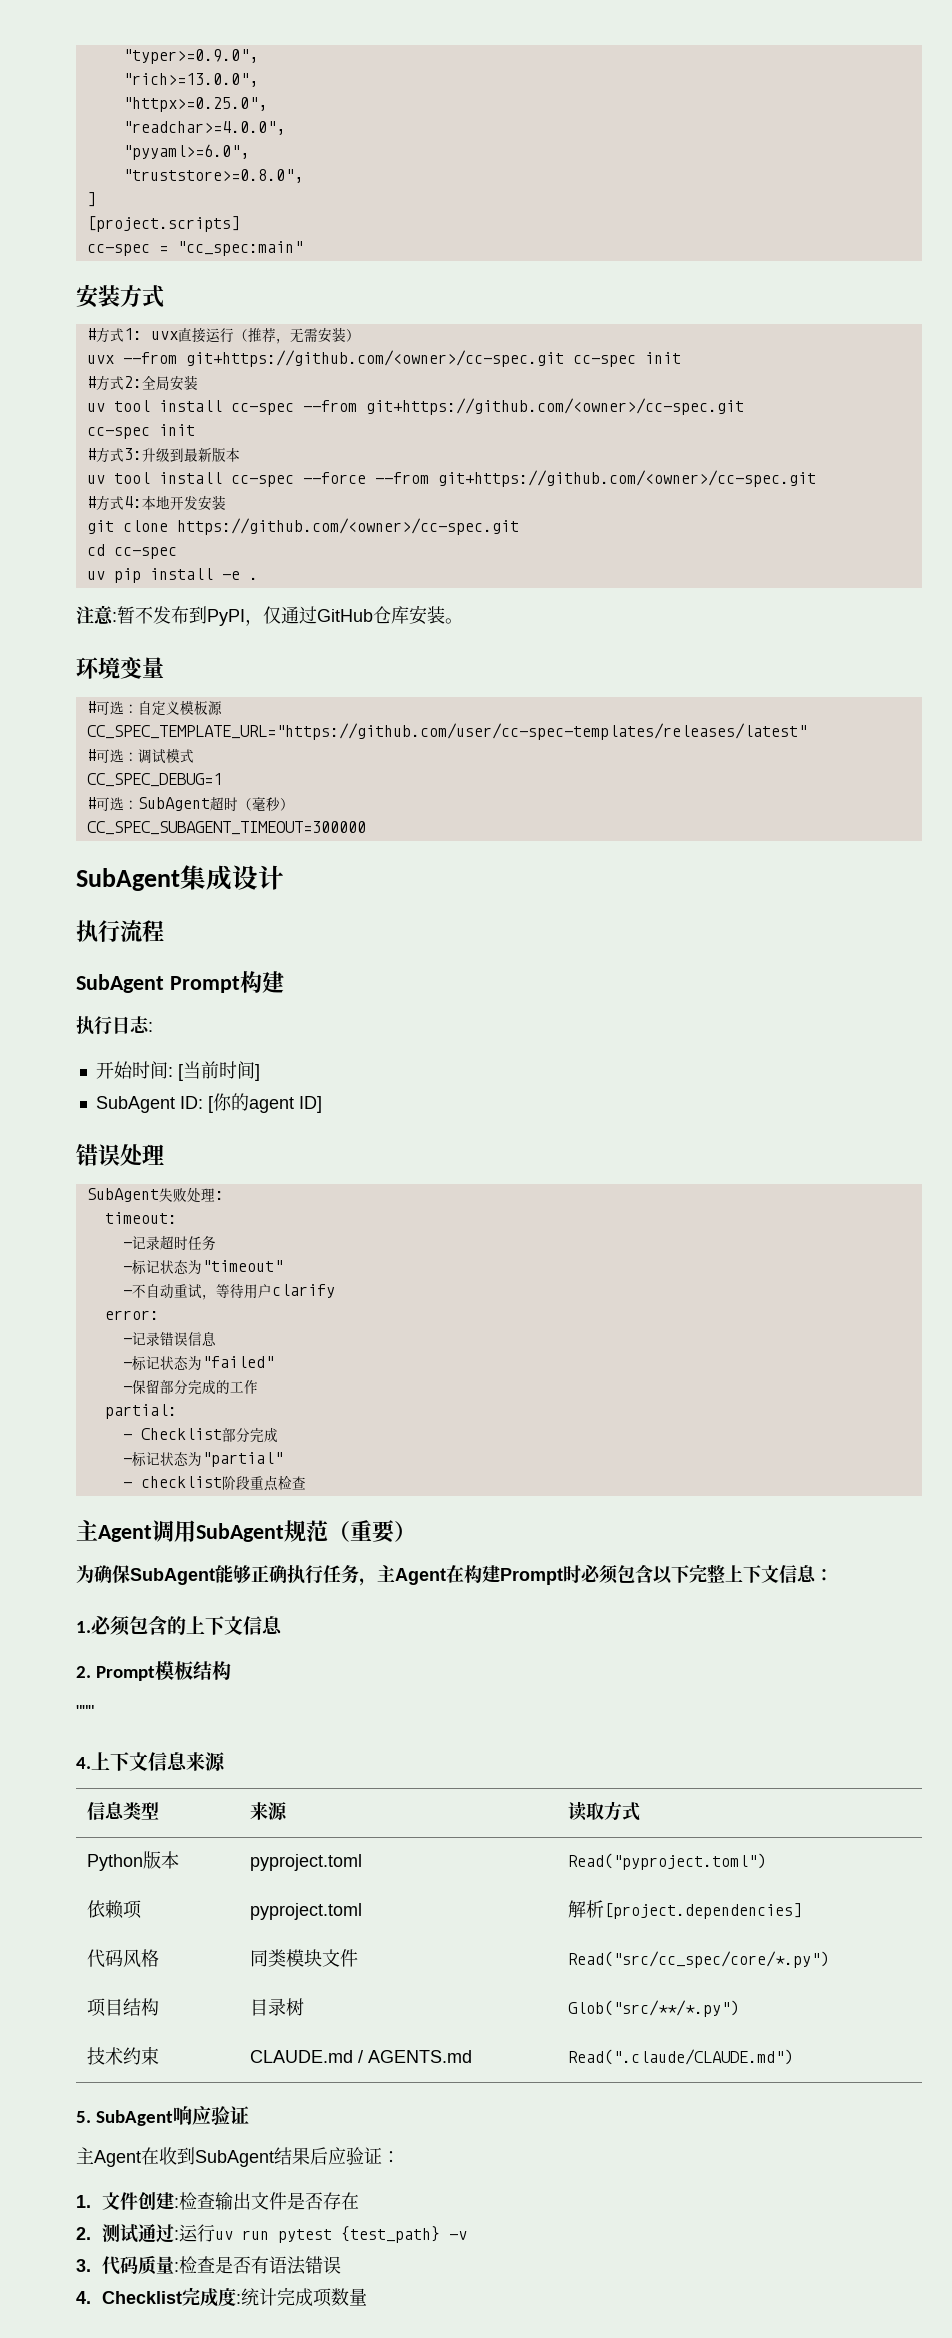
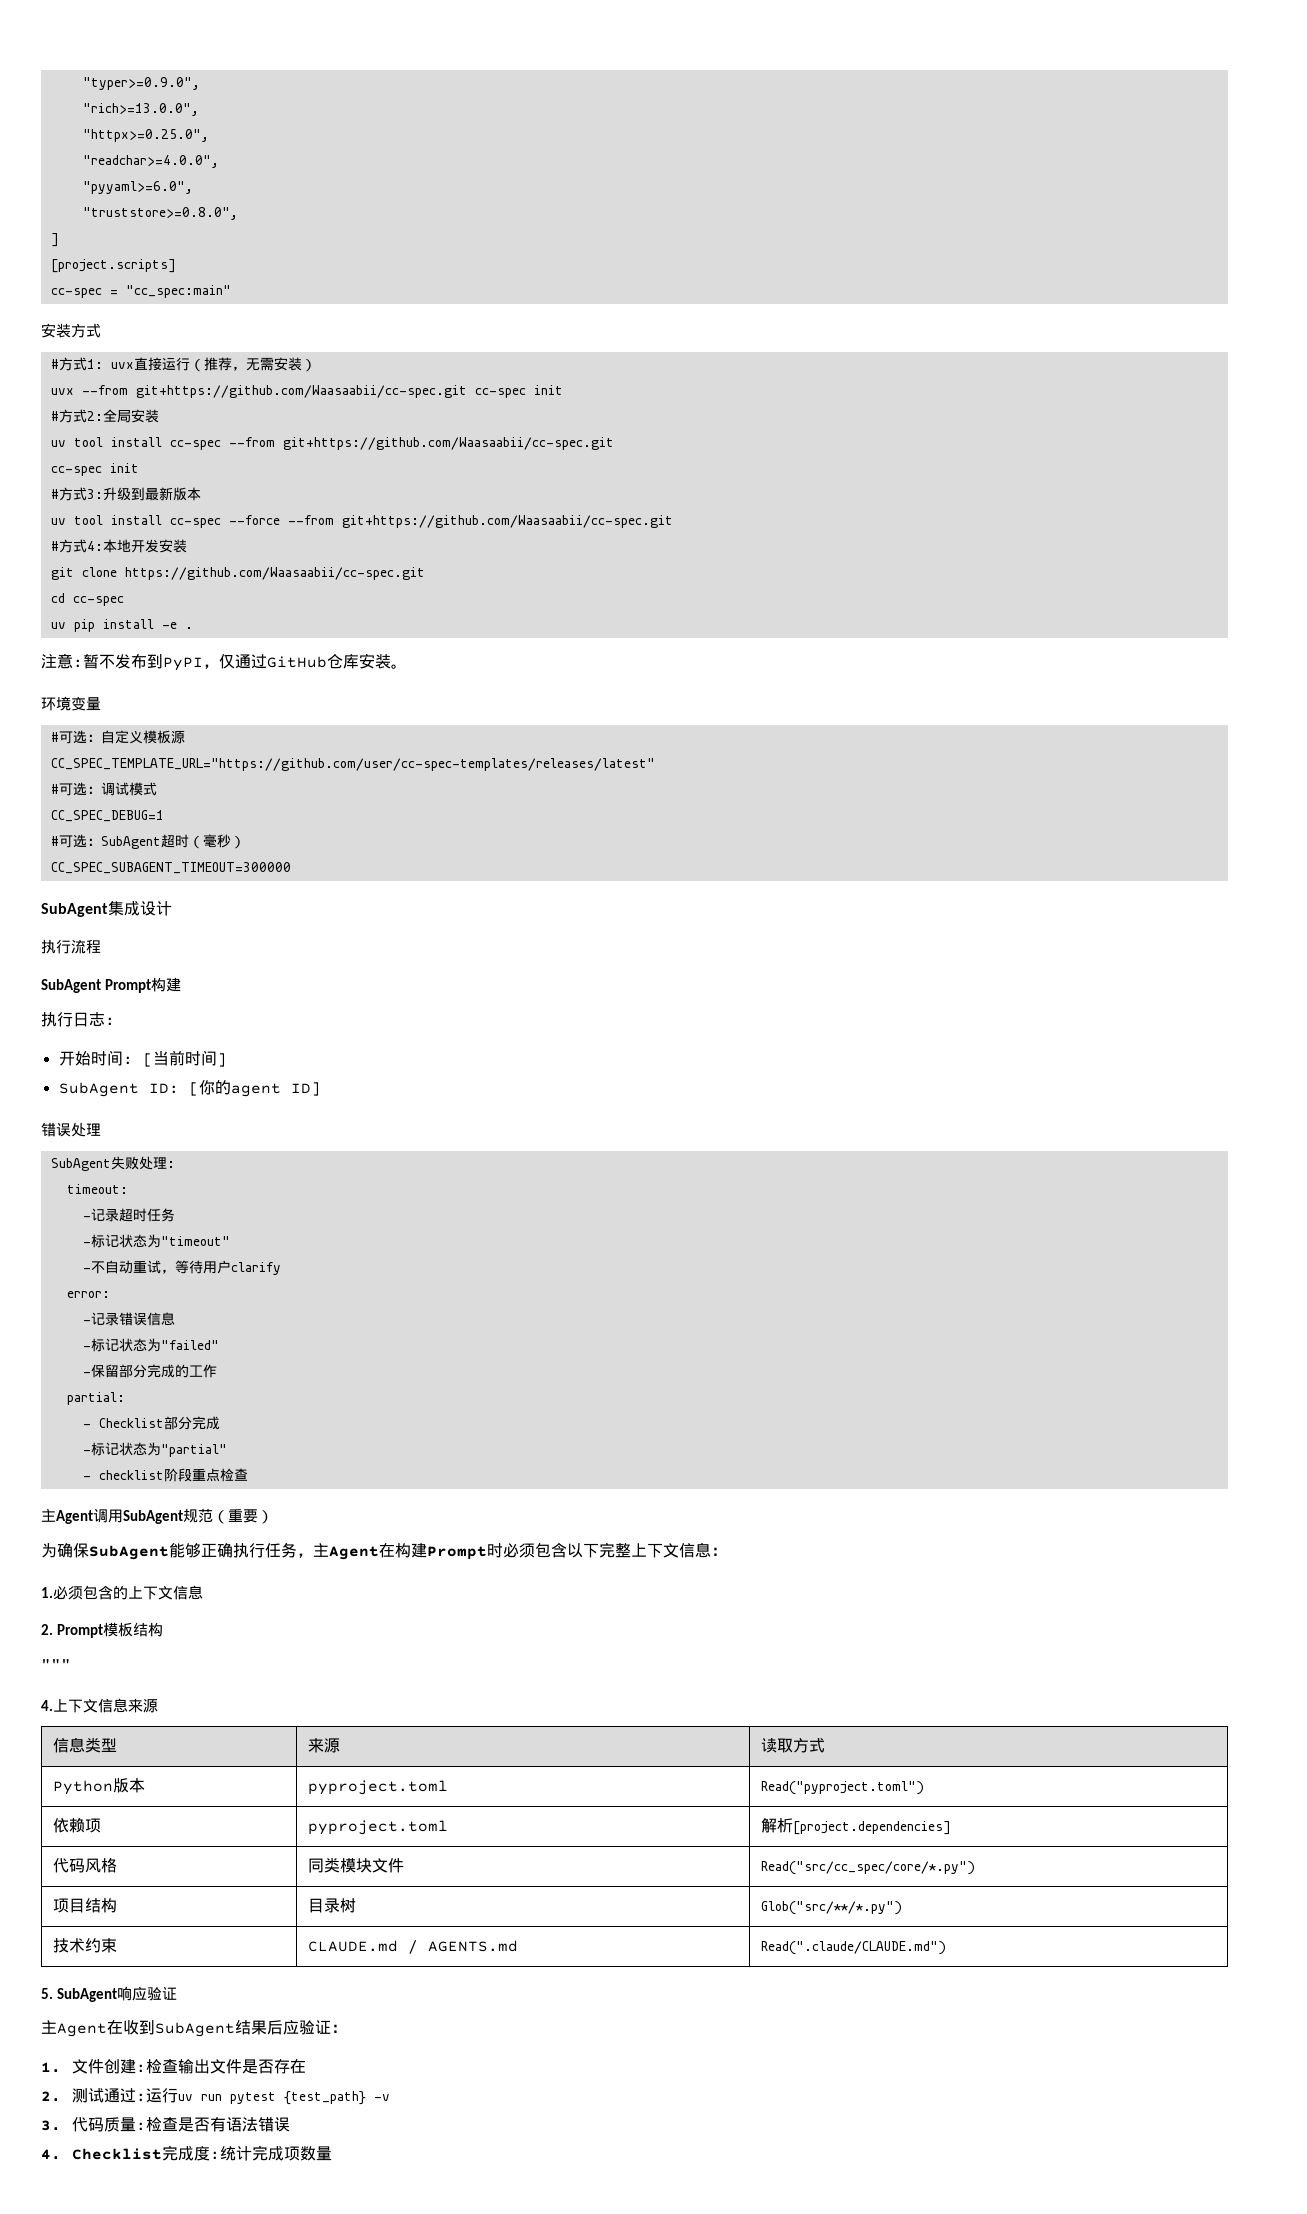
- uvx --from git+https://github.com/<owner>/cc-spec.git cc-spec init
+ uvx --from git+https://github.com/Waasaabii/cc-spec.git cc-spec init
- uv tool install cc-spec --from git+https://github.com/<owner>/cc-spec.git
+ uv tool install cc-spec --from git+https://github.com/Waasaabii/cc-spec.git
- uv tool install cc-spec --force --from git+https://github.com/<owner>/cc-spec.git
+ uv tool install cc-spec --force --from git+https://github.com/Waasaabii/cc-spec.git
- git clone https://github.com/<owner>/cc-spec.git
+ git clone https://github.com/Waasaabii/cc-spec.git

